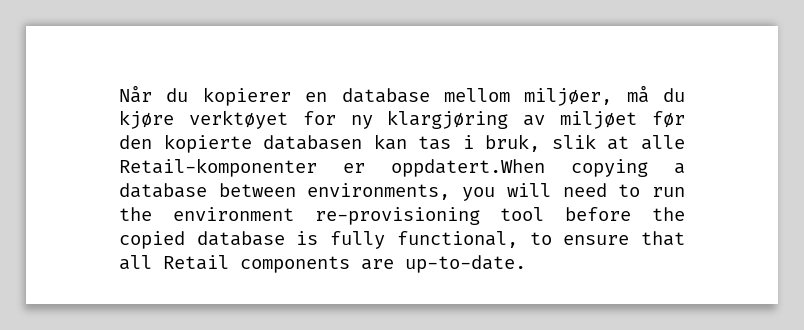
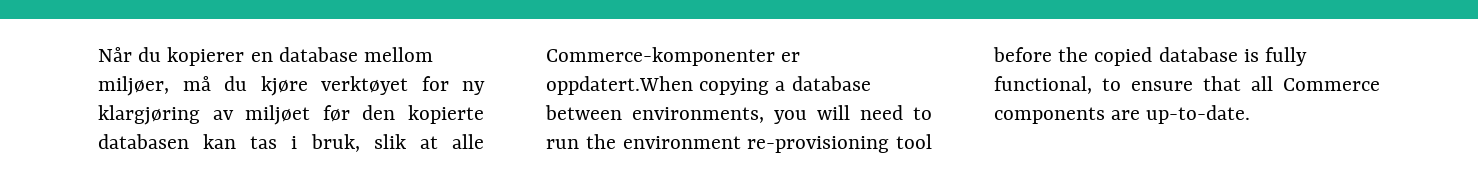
- Når du kopierer en database mellom miljøer, må du kjøre verktøyet for ny klargjøring av miljøet før den kopierte databasen kan tas i bruk, slik at alle Retail-komponenter er oppdatert.When copying a database between environments, you will need to run the environment re-provisioning tool before the copied database is fully functional, to ensure that all Retail components are up-to-date.
+ Når du kopierer en database mellom miljøer, må du kjøre verktøyet for ny klargjøring av miljøet før den kopierte databasen kan tas i bruk, slik at alle Commerce-komponenter er oppdatert.When copying a database between environments, you will need to run the environment re-provisioning tool before the copied database is fully functional, to ensure that all Commerce components are up-to-date.

